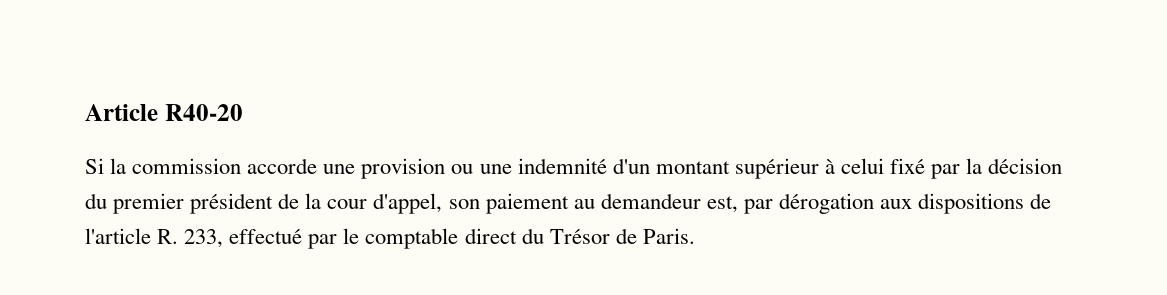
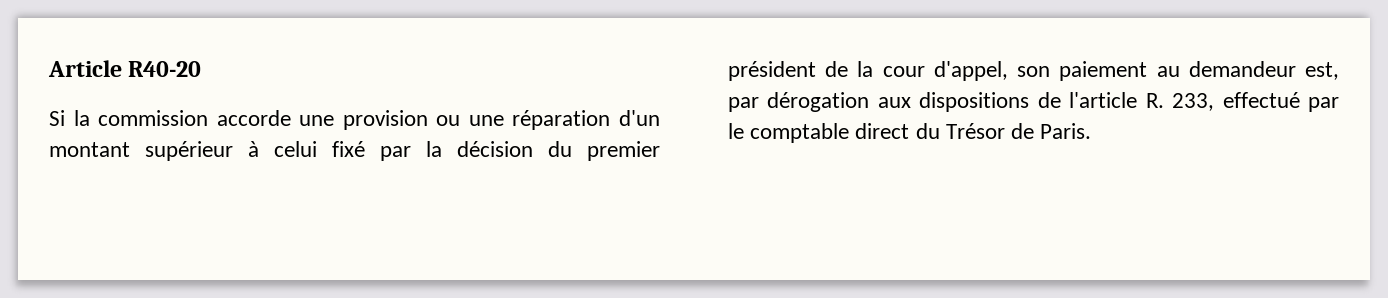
- Si la commission accorde une provision ou une indemnité d'un montant supérieur à celui fixé par la décision du premier président de la cour d'appel, son paiement au demandeur est, par dérogation aux dispositions de l'article R. 233, effectué par le comptable direct du Trésor de Paris.
+ Si la commission accorde une provision ou une réparation d'un montant supérieur à celui fixé par la décision du premier président de la cour d'appel, son paiement au demandeur est, par dérogation aux dispositions de l'article R. 233, effectué par le comptable direct du Trésor de Paris.

